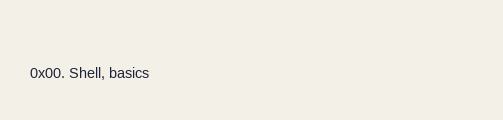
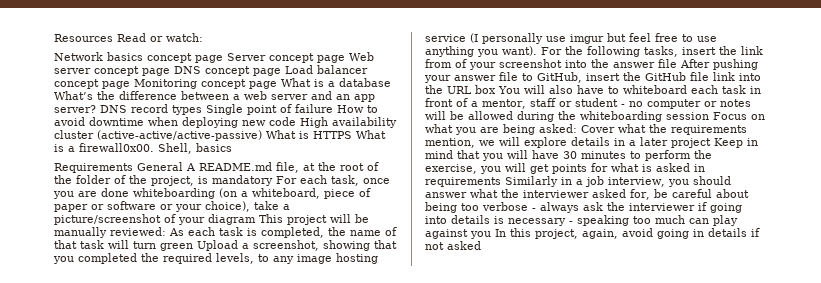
- 0x00. Shell, basics
+ Resources Read or watch:
+ Network basics concept page Server concept page Web server concept page DNS concept page Load balancer concept page Monitoring concept page What is a database What’s the difference between a web server and an app server? DNS record types Single point of failure How to avoid downtime when deploying new code High availability cluster (active-active/active-passive) What is HTTPS What is a firewall0x00. Shell, basics
+ Requirements General A README.md file, at the root of the folder of the project, is mandatory For each task, once you are done whiteboarding (on a whiteboard, piece of paper or software or your choice), take a picture/screenshot of your diagram This project will be manually reviewed: As each task is completed, the name of that task will turn green Upload a screenshot, showing that you completed the required levels, to any image hosting service (I personally use imgur but feel free to use anything you want). For the following tasks, insert the link from of your screenshot into the answer file After pushing your answer file to GitHub, insert the GitHub file link into the URL box You will also have to whiteboard each task in front of a mentor, staff or student - no computer or notes will be allowed during the whiteboarding session Focus on what you are being asked: Cover what the requirements mention, we will explore details in a later project Keep in mind that you will have 30 minutes to perform the exercise, you will get points for what is asked in requirements Similarly in a job interview, you should answer what the interviewer asked for, be careful about being too verbose - always ask the interviewer if going into details is necessary - speaking too much can play against you In this project, again, avoid going in details if not asked

